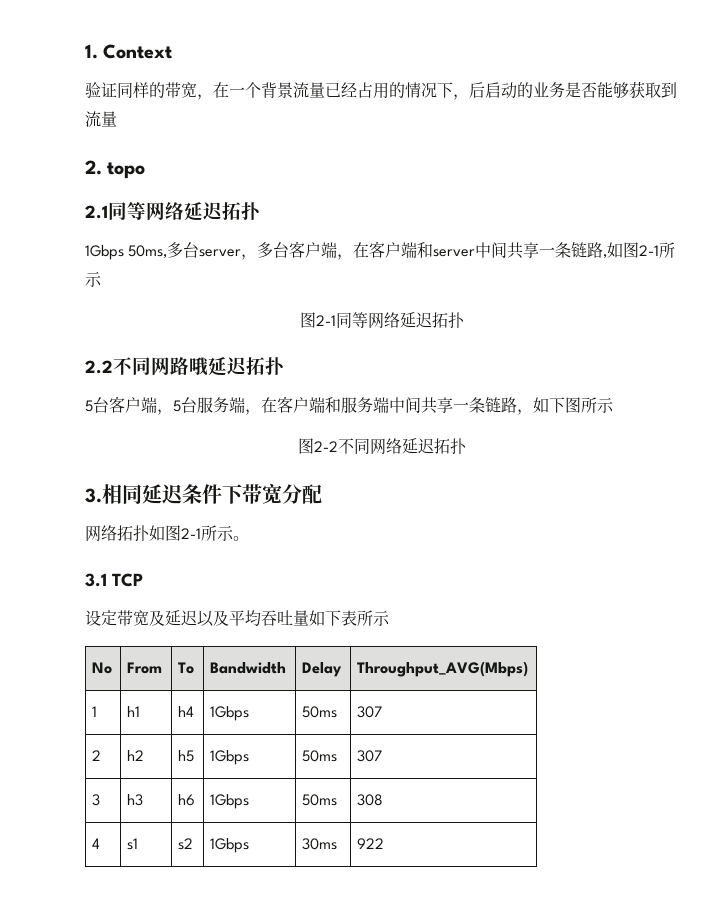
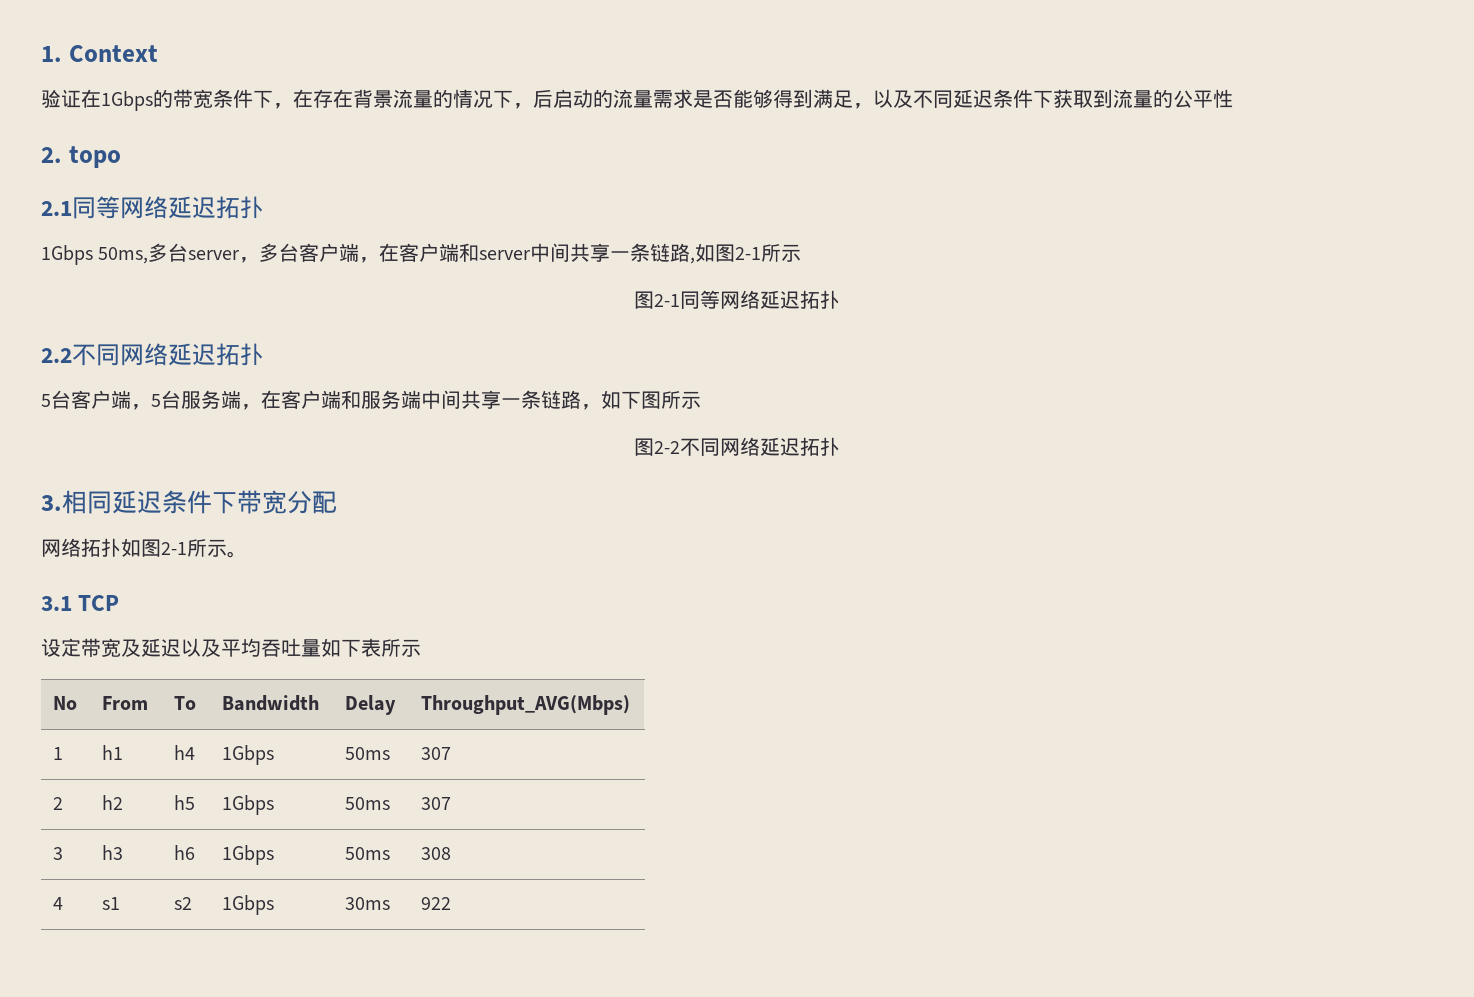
- 验证同样的带宽，在一个背景流量已经占用的情况下，后启动的业务是否能够获取到流量
+ 验证在1Gbps的带宽条件下，在存在背景流量的情况下，后启动的流量需求是否能够得到满足，以及不同延迟条件下获取到流量的公平性
- 2.2不同网路哦延迟拓扑
+ 2.2不同网络延迟拓扑

